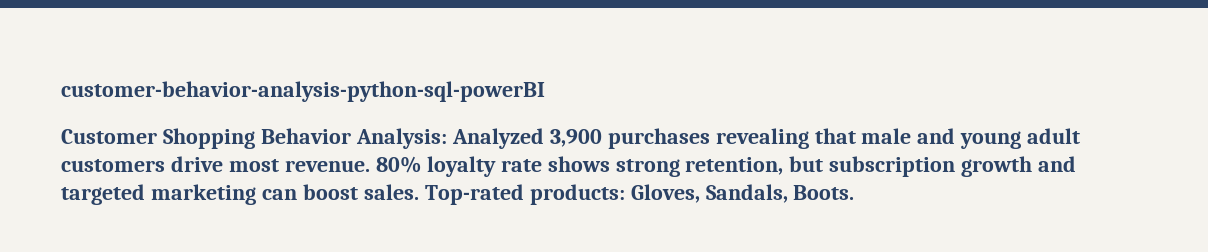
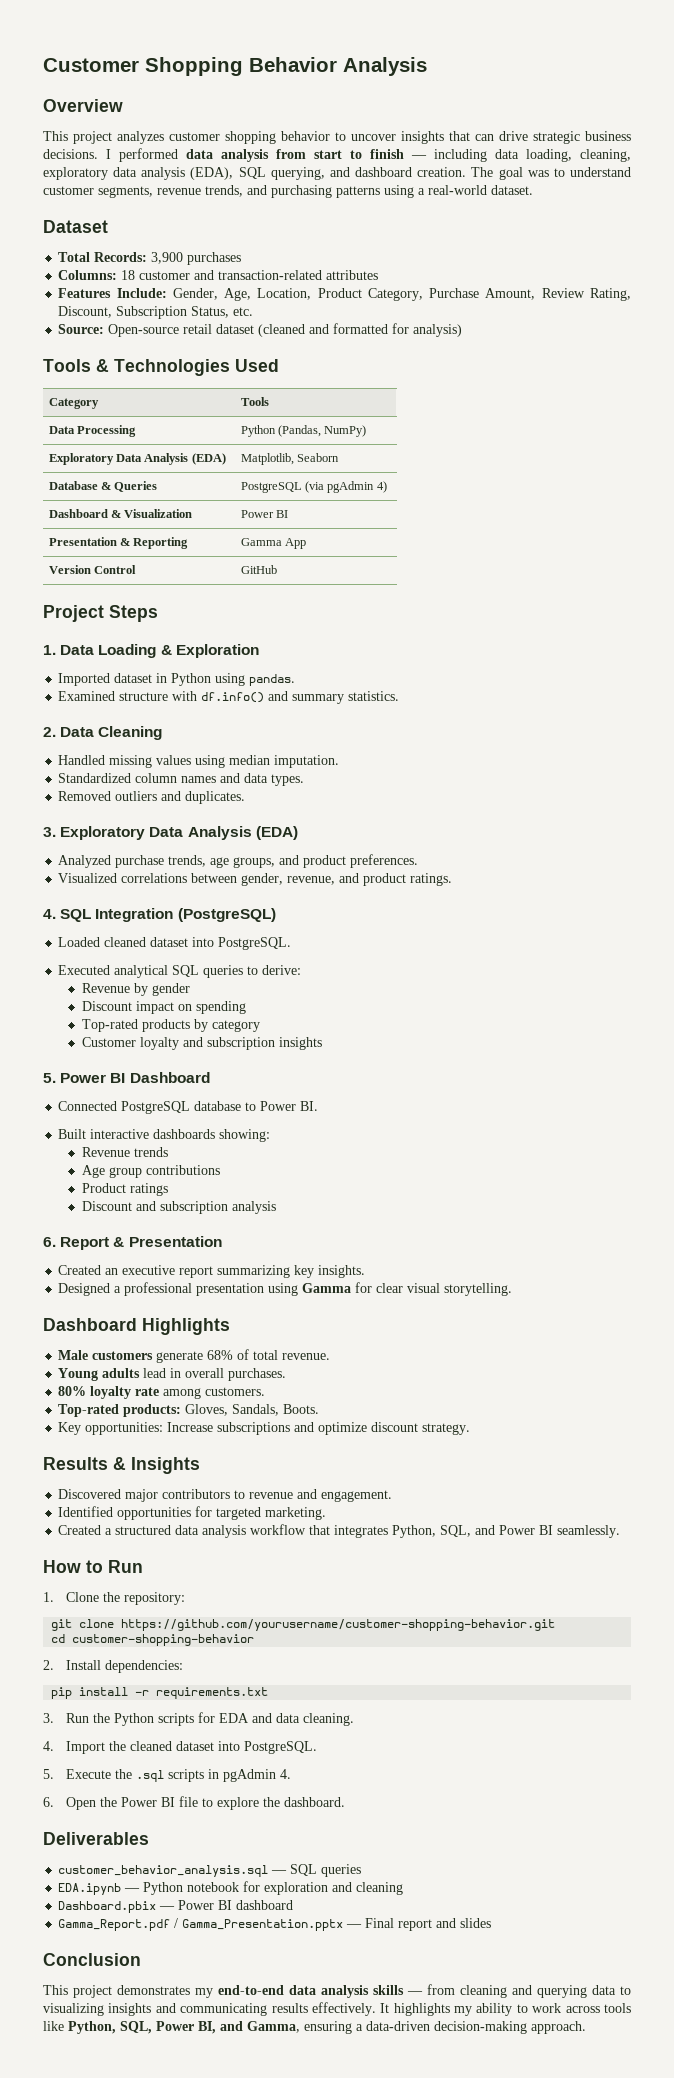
- customer-behavior-analysis-python-sql-powerBI
- Customer Shopping Behavior Analysis: Analyzed 3,900 purchases revealing that male and young adult customers drive most revenue. 80% loyalty rate shows strong retention, but subscription growth and targeted marketing can boost sales. Top-rated products: Gloves, Sandals, Boots.
+ Customer Shopping Behavior Analysis
+ Overview
+ This project analyzes customer shopping behavior to uncover insights that can drive strategic business decisions. I performed data analysis from start to finish — including data loading, cleaning, exploratory data analysis (EDA), SQL querying, and dashboard creation. The goal was to understand customer segments, revenue trends, and purchasing patterns using a real-world dataset.
+ Dataset
+ Total Records: 3,900 purchases
+ Columns: 18 customer and transaction-related attributes
+ Features Include: Gender, Age, Location, Product Category, Purchase Amount, Review Rating, Discount, Subscription Status, etc.
+ Source: Open-source retail dataset (cleaned and formatted for analysis)
+ Tools & Technologies Used
+ Category | Tools
+ Data Processing | Python (Pandas, NumPy)
+ Exploratory Data Analysis (EDA) | Matplotlib, Seaborn
+ Database & Queries | PostgreSQL (via pgAdmin 4)
+ Dashboard & Visualization | Power BI
+ Presentation & Reporting | Gamma App
+ Version Control | GitHub
+ Project Steps
+ 1. Data Loading & Exploration
+ Imported dataset in Python using pandas.
+ Examined structure with df.info() and summary statistics.
+ 2. Data Cleaning
+ Handled missing values using median imputation.
+ Standardized column names and data types.
+ Removed outliers and duplicates.
+ 3. Exploratory Data Analysis (EDA)
+ Analyzed purchase trends, age groups, and product preferences.
+ Visualized correlations between gender, revenue, and product ratings.
+ 4. SQL Integration (PostgreSQL)
+ Loaded cleaned dataset into PostgreSQL.
+ Executed analytical SQL queries to derive:
+ Revenue by gender
+ Discount impact on spending
+ Top-rated products by category
+ Customer loyalty and subscription insights
+ 5. Power BI Dashboard
+ Connected PostgreSQL database to Power BI.
+ Built interactive dashboards showing:
+ Revenue trends
+ Age group contributions
+ Product ratings
+ Discount and subscription analysis
+ 6. Report & Presentation
+ Created an executive report summarizing key insights.
+ Designed a professional presentation using Gamma for clear visual storytelling.
+ Dashboard Highlights
+ Male customers generate 68% of total revenue.
+ Young adults lead in overall purchases.
+ 80% loyalty rate among customers.
+ Top-rated products: Gloves, Sandals, Boots.
+ Key opportunities: Increase subscriptions and optimize discount strategy.
+ Results & Insights
+ Discovered major contributors to revenue and engagement.
+ Identified opportunities for targeted marketing.
+ Created a structured data analysis workflow that integrates Python, SQL, and Power BI seamlessly.
+ How to Run
+ 1. Clone the repository:
+ git clone https://github.com/yourusername/customer-shopping-behavior.git
+ cd customer-shopping-behavior
+ 2. Install dependencies:
+ pip install -r requirements.txt
+ 3. Run the Python scripts for EDA and data cleaning.
+ 4. Import the cleaned dataset into PostgreSQL.
+ 5. Execute the .sql scripts in pgAdmin 4.
+ 6. Open the Power BI file to explore the dashboard.
+ Deliverables
+ customer_behavior_analysis.sql — SQL queries
+ EDA.ipynb — Python notebook for exploration and cleaning
+ Dashboard.pbix — Power BI dashboard
+ Gamma_Report.pdf / Gamma_Presentation.pptx — Final report and slides
+ Conclusion
+ This project demonstrates my end-to-end data analysis skills — from cleaning and querying data to visualizing insights and communicating results effectively. It highlights my ability to work across tools like Python, SQL, Power BI, and Gamma, ensuring a data-driven decision-making approach.

